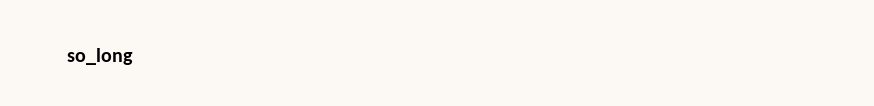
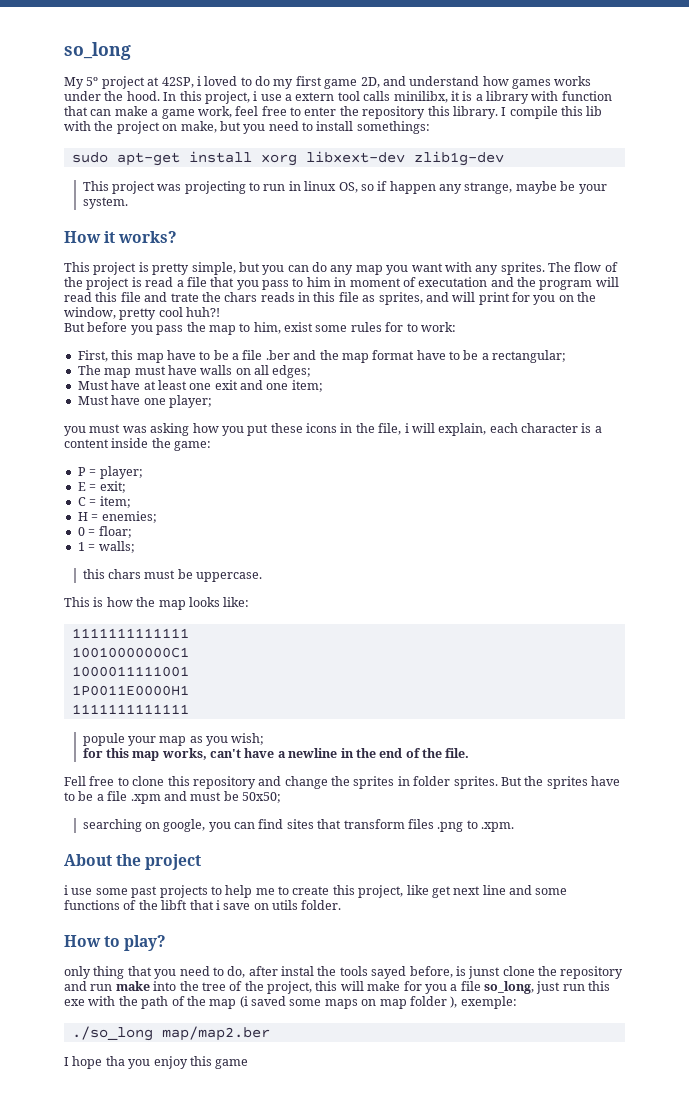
+ My 5º project at 42SP, i loved to do my first game 2D, and understand how games works under the hood. In this project, i use a extern tool calls minilibx, it is a library with function that can make a game work, feel free to enter the repository this library. I compile this lib with the project on make, but you need to install somethings:
+ sudo apt-get install xorg libxext-dev zlib1g-dev
+ This project was projecting to run in linux OS, so if happen any strange, maybe be your system.
+ How it works?
+ This project is pretty simple, but you can do any map you want with any sprites. The flow of the project is read a file that you pass to him in moment of executation and the program will read this file and trate the chars reads in this file as sprites, and will print for you on the window, pretty cool huh?!
+ But before you pass the map to him, exist some rules for to work:
+ First, this map have to be a file .ber and the map format have to be a rectangular;
+ The map must have walls on all edges;
+ Must have at least one exit and one item;
+ Must have one player;
+ you must was asking how you put these icons in the file, i will explain, each character is a content inside the game:
+ P = player;
+ E = exit;
+ C = item;
+ H = enemies;
+ 0 = floar;
+ 1 = walls;
+ this chars must be uppercase.
+ This is how the map looks like:
+ 1111111111111
+ 10010000000C1
+ 1000011111001
+ 1P0011E0000H1
+ 1111111111111
+ popule your map as you wish;
+ for this map works, can't have a newline in the end of the file.
+ Fell free to clone this repository and change the sprites in folder sprites. But the sprites have to be a file .xpm and must be 50x50;
+ searching on google, you can find sites that transform files .png to .xpm.
+ About the project
+ i use some past projects to help me to create this project, like get next line and some functions of the libft that i save on utils folder.
+ How to play?
+ only thing that you need to do, after instal the tools sayed before, is junst clone the repository and run make into the tree of the project, this will make for you a file so_long, just run this exe with the path of the map (i saved some maps on map folder ), exemple:
+ ./so_long map/map2.ber
+ I hope tha you enjoy this game

